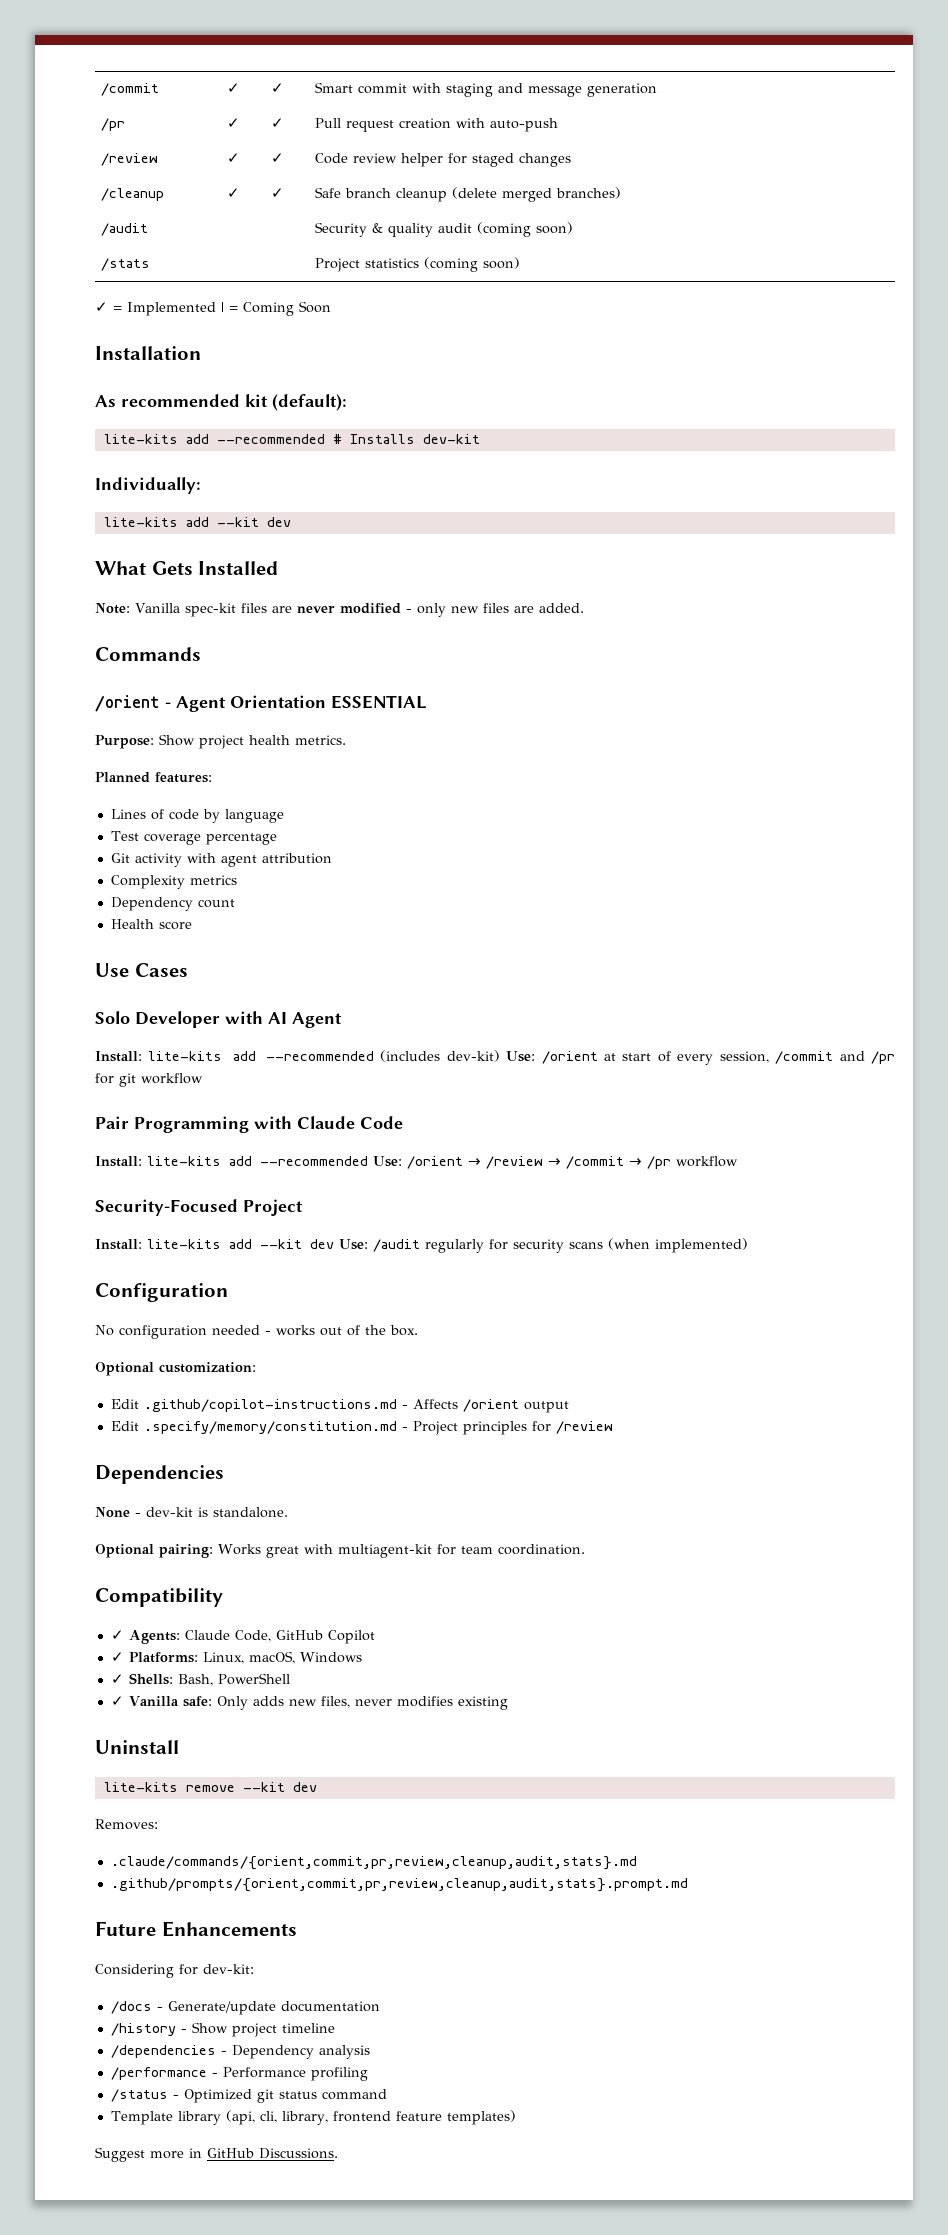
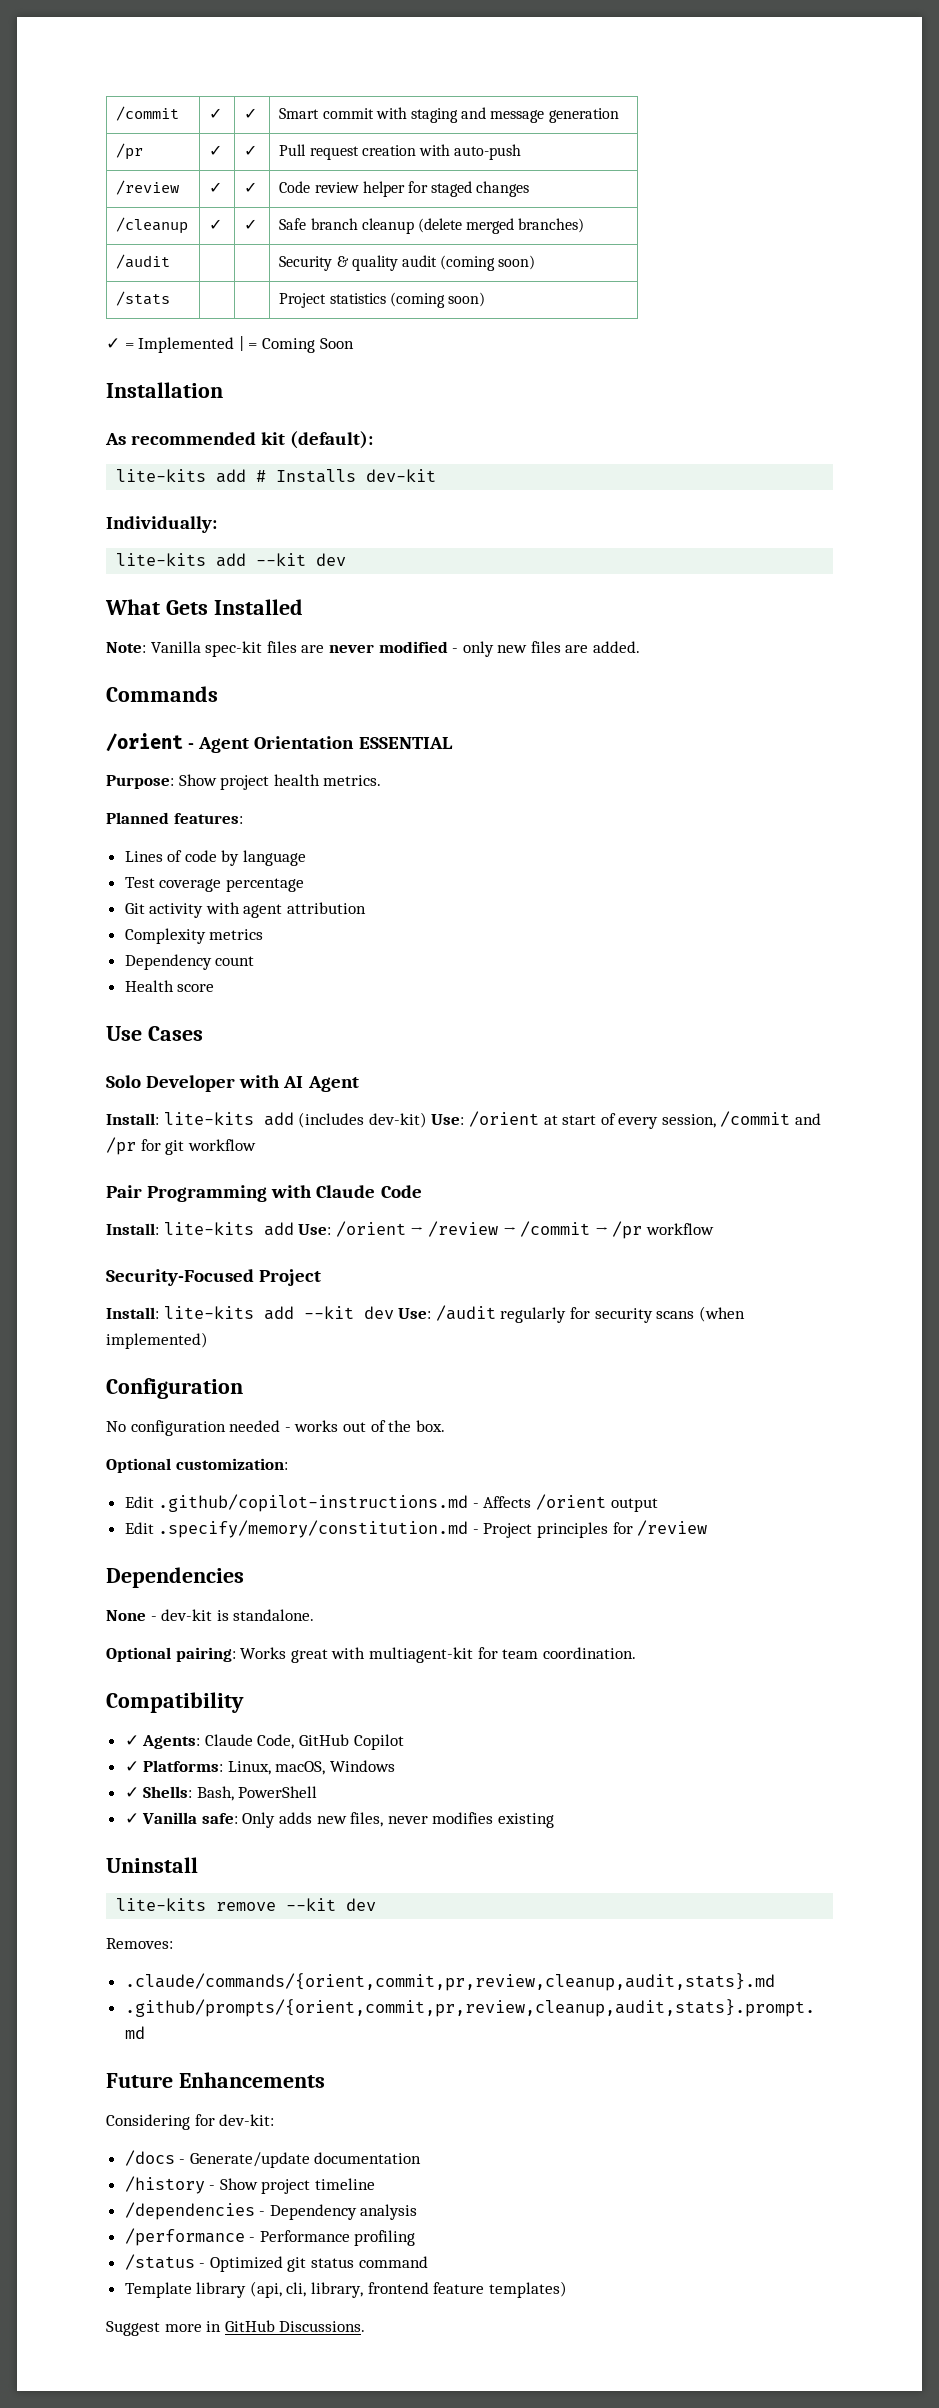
- lite-kits add --recommended # Installs dev-kit
+ lite-kits add # Installs dev-kit
- Install: lite-kits add --recommended (includes dev-kit) Use: /orient at start of every session, /commit and /pr for git workflow
+ Install: lite-kits add (includes dev-kit) Use: /orient at start of every session, /commit and /pr for git workflow
- Install: lite-kits add --recommended Use: /orient → /review → /commit → /pr workflow
+ Install: lite-kits add Use: /orient → /review → /commit → /pr workflow

